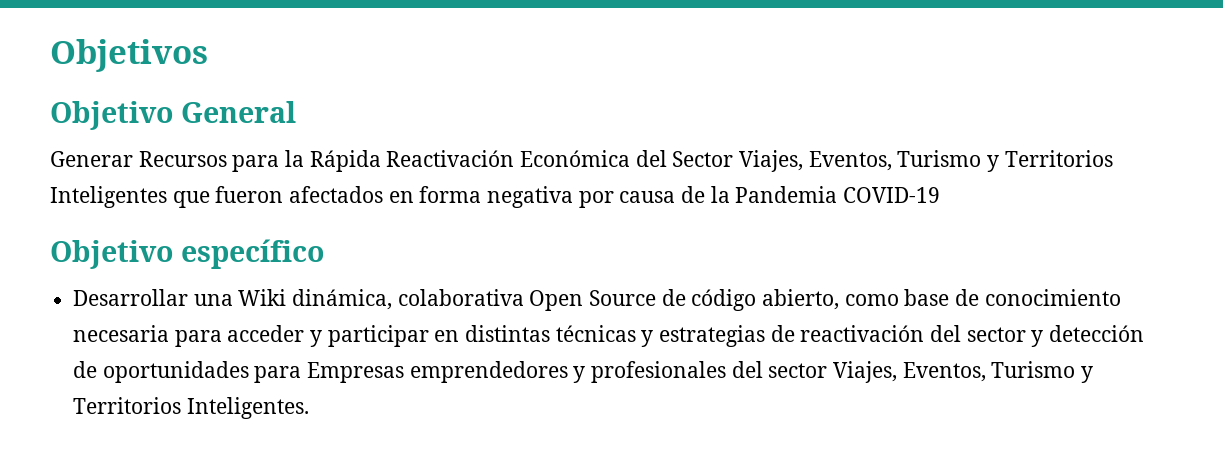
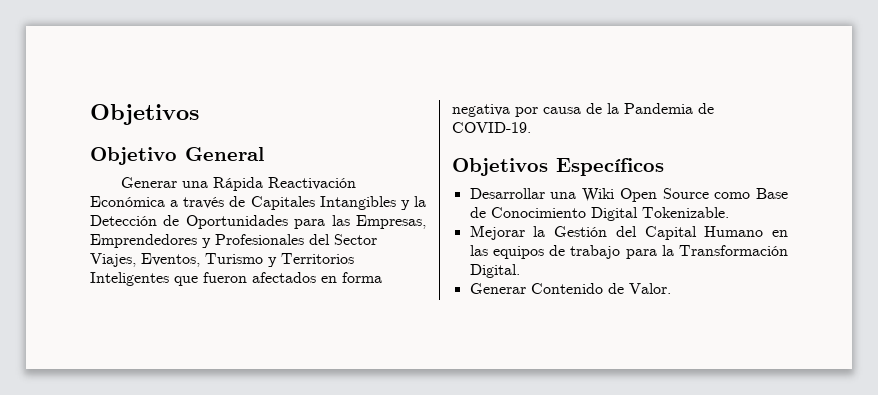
- Generar Recursos para la Rápida Reactivación Económica del Sector Viajes, Eventos, Turismo y Territorios Inteligentes que fueron afectados en forma negativa por causa de la Pandemia COVID-19
- Objetivo específico
+ Generar una Rápida Reactivación Económica a través de Capitales Intangibles y la Detección de Oportunidades para las Empresas, Emprendedores y Profesionales del Sector Viajes, Eventos, Turismo y Territorios Inteligentes que fueron afectados en forma negativa por causa de la Pandemia de COVID-19.
+ Objetivos Específicos
- Desarrollar una Wiki dinámica, colaborativa Open Source de código abierto, como base de conocimiento necesaria para acceder y participar en distintas técnicas y estrategias de reactivación del sector y detección de oportunidades para Empresas emprendedores y profesionales del sector Viajes, Eventos, Turismo y Territorios Inteligentes.
+ Desarrollar una Wiki Open Source como Base de Conocimiento Digital Tokenizable.
+ Mejorar la Gestión del Capital Humano en las equipos de trabajo para la Transformación Digital.
+ Generar Contenido de Valor.

